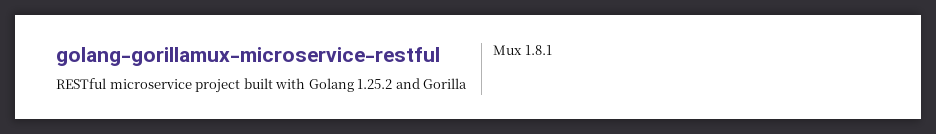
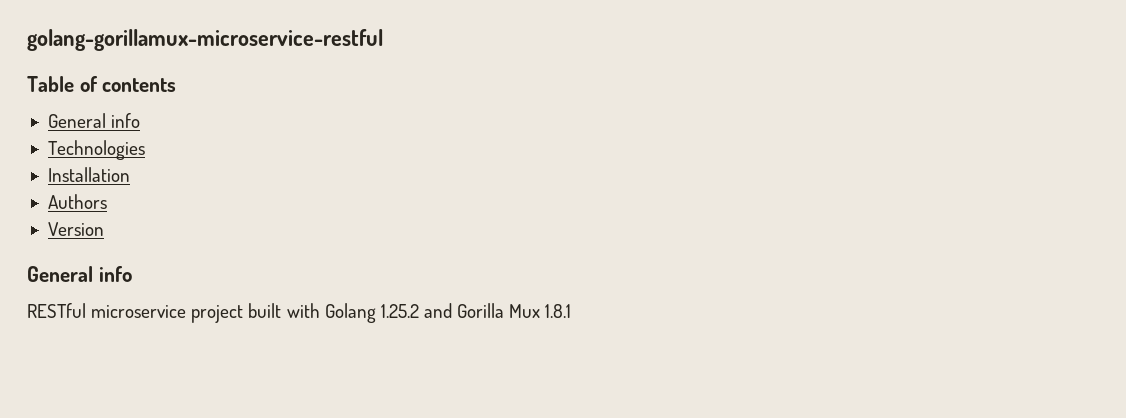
+ Table of contents
+ General info
+ Technologies
+ Installation
+ Authors
+ Version
+ General info

